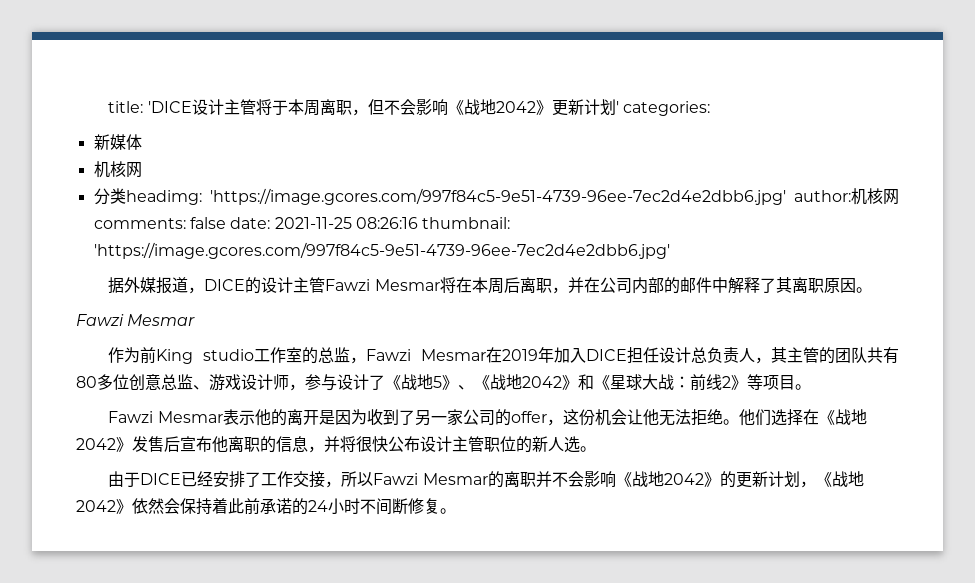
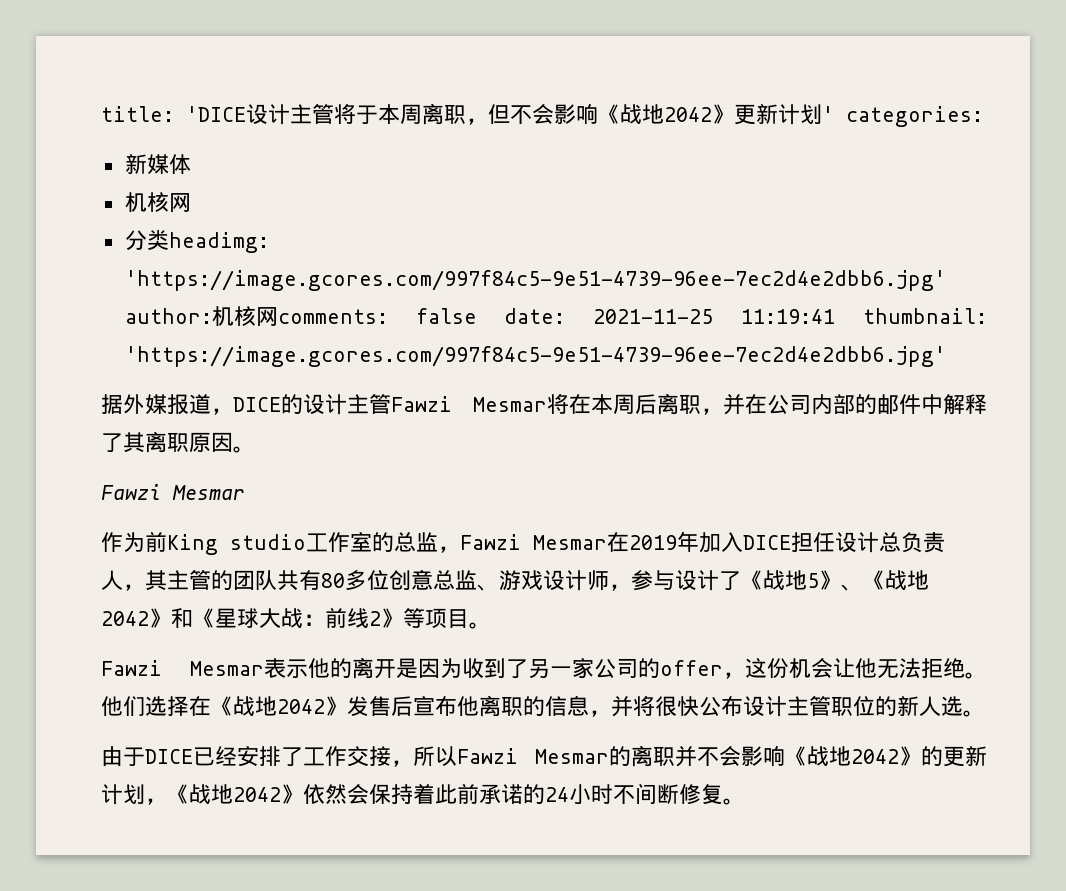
- 分类headimg: 'https://image.gcores.com/997f84c5-9e51-4739-96ee-7ec2d4e2dbb6.jpg' author:机核网comments: false date: 2021-11-25 08:26:16 thumbnail: 'https://image.gcores.com/997f84c5-9e51-4739-96ee-7ec2d4e2dbb6.jpg'
+ 分类headimg: 'https://image.gcores.com/997f84c5-9e51-4739-96ee-7ec2d4e2dbb6.jpg' author:机核网comments: false date: 2021-11-25 11:19:41 thumbnail: 'https://image.gcores.com/997f84c5-9e51-4739-96ee-7ec2d4e2dbb6.jpg'

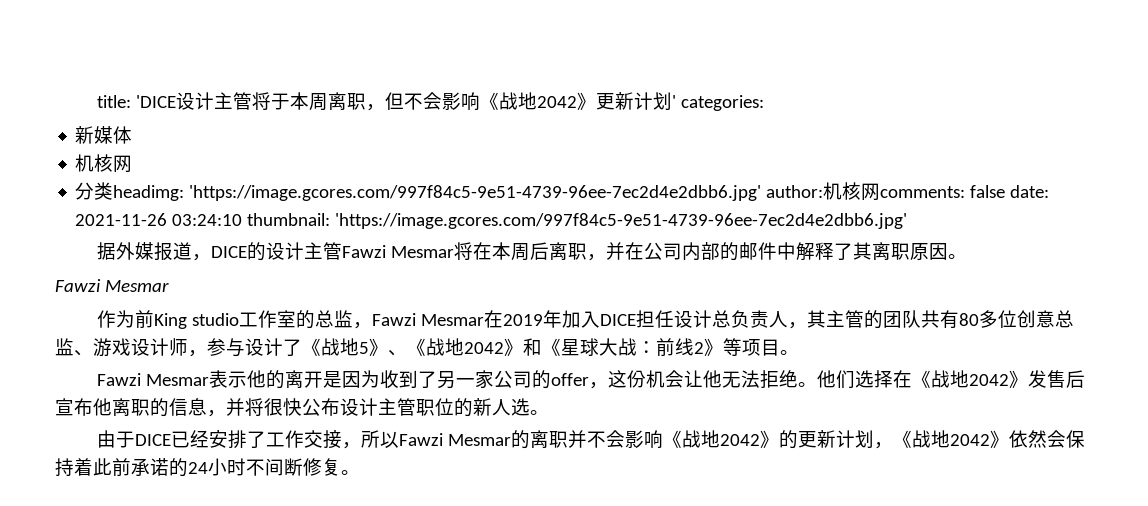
- 分类headimg: 'https://image.gcores.com/997f84c5-9e51-4739-96ee-7ec2d4e2dbb6.jpg' author:机核网comments: false date: 2021-11-25 11:19:41 thumbnail: 'https://image.gcores.com/997f84c5-9e51-4739-96ee-7ec2d4e2dbb6.jpg'
+ 分类headimg: 'https://image.gcores.com/997f84c5-9e51-4739-96ee-7ec2d4e2dbb6.jpg' author:机核网comments: false date: 2021-11-26 03:24:10 thumbnail: 'https://image.gcores.com/997f84c5-9e51-4739-96ee-7ec2d4e2dbb6.jpg'

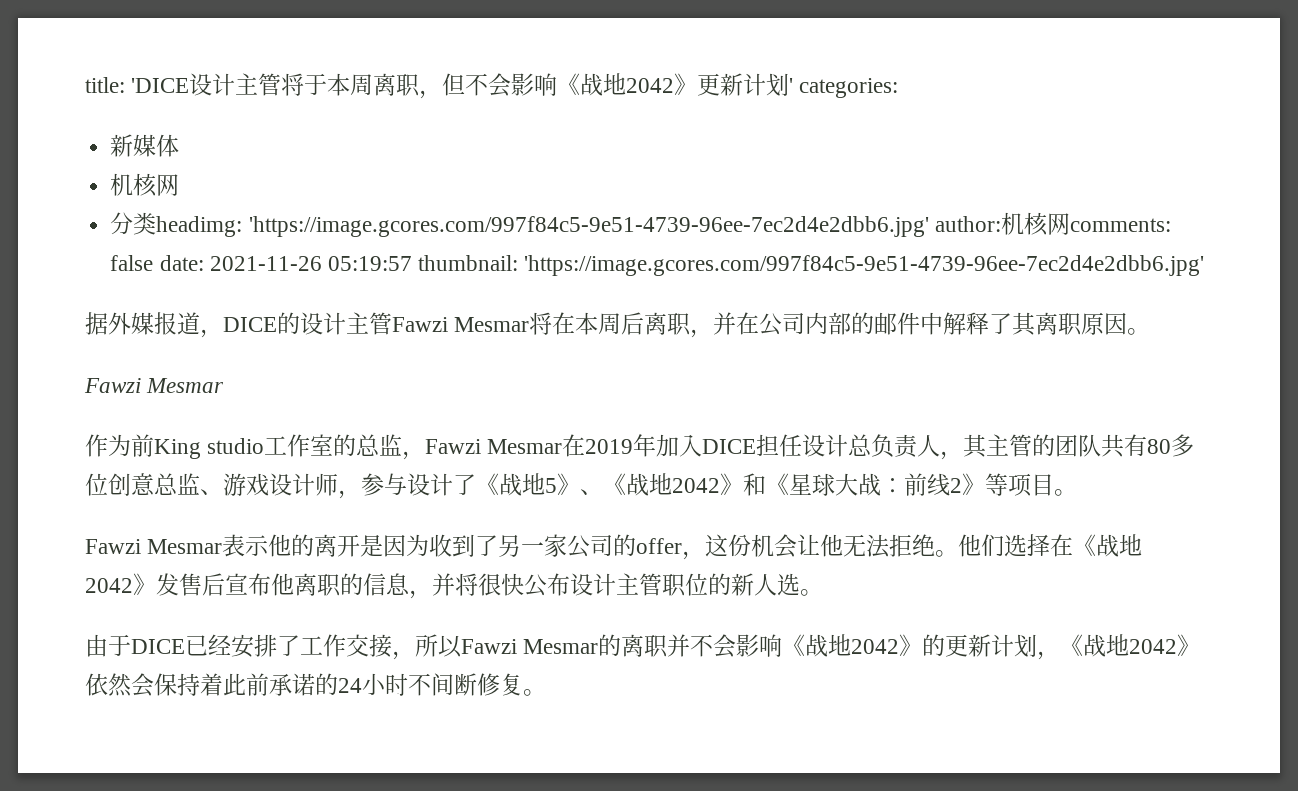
- 分类headimg: 'https://image.gcores.com/997f84c5-9e51-4739-96ee-7ec2d4e2dbb6.jpg' author:机核网comments: false date: 2021-11-26 03:24:10 thumbnail: 'https://image.gcores.com/997f84c5-9e51-4739-96ee-7ec2d4e2dbb6.jpg'
+ 分类headimg: 'https://image.gcores.com/997f84c5-9e51-4739-96ee-7ec2d4e2dbb6.jpg' author:机核网comments: false date: 2021-11-26 05:19:57 thumbnail: 'https://image.gcores.com/997f84c5-9e51-4739-96ee-7ec2d4e2dbb6.jpg'

